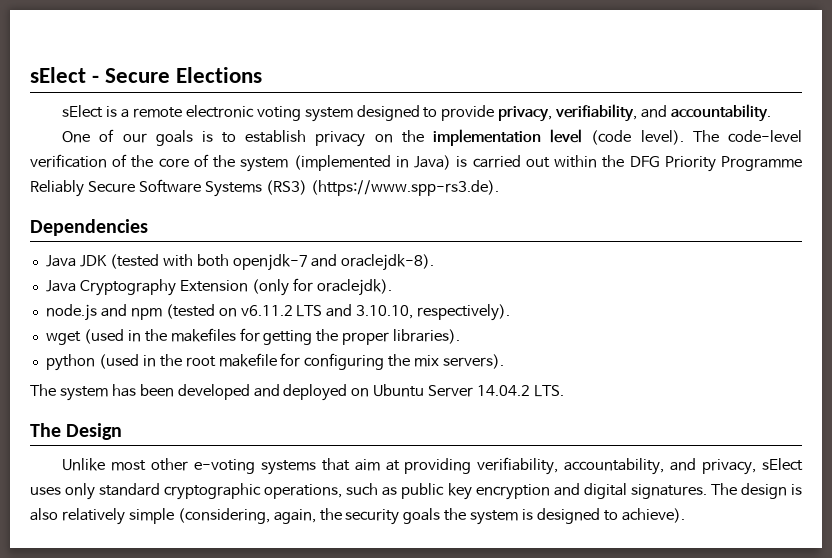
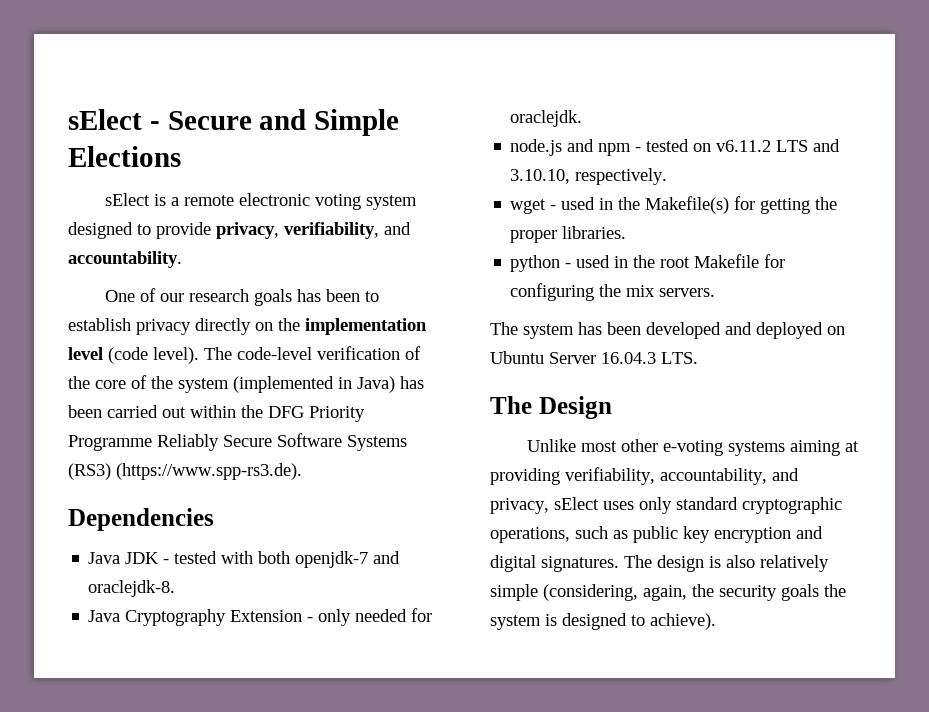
- sElect - Secure Elections
+ sElect - Secure and Simple Elections
- One of our goals is to establish privacy on the implementation level (code level).
+ One of our research goals has been to establish privacy directly on the implementation level (code level).
- The code-level verification of the core of the system (implemented in Java) is carried out within the DFG Priority Programme Reliably Secure Software Systems (RS3) (https://www.spp-rs3.de).
+ The code-level verification of the core of the system (implemented in Java) has been carried out within the DFG Priority Programme Reliably Secure Software Systems (RS3) (https://www.spp-rs3.de).
- Java JDK (tested with both openjdk-7 and oraclejdk-8).
+ Java JDK - tested with both openjdk-7 and oraclejdk-8.
- Java Cryptography Extension (only for oraclejdk).
+ Java Cryptography Extension - only needed for oraclejdk.
- node.js and npm (tested on v6.11.2 LTS and 3.10.10, respectively).
+ node.js and npm - tested on v6.11.2 LTS and 3.10.10, respectively.
- wget (used in the makefiles for getting the proper libraries).
+ wget - used in the Makefile(s) for getting the proper libraries.
- python (used in the root makefile for configuring the mix servers).
+ python - used in the root Makefile for configuring the mix servers.
- The system has been developed and deployed on Ubuntu Server 14.04.2 LTS.
+ The system has been developed and deployed on Ubuntu Server 16.04.3 LTS.
- Unlike most other e-voting systems that aim at providing verifiability, accountability, and privacy, sElect uses only standard cryptographic operations, such as public key encryption and digital signatures.
+ Unlike most other e-voting systems aiming at providing verifiability, accountability, and privacy, sElect uses only standard cryptographic operations, such as public key encryption and digital signatures.

